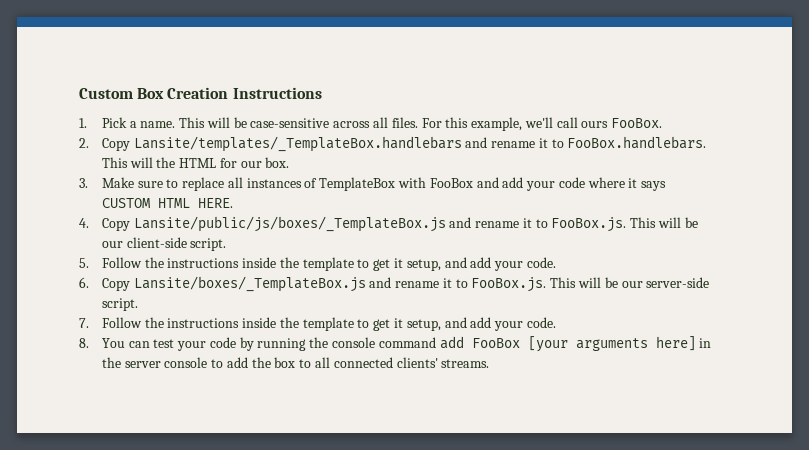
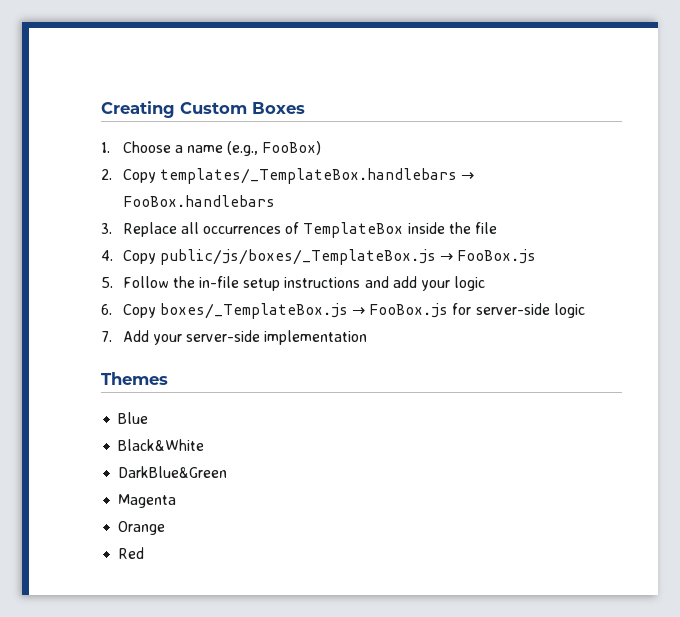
- Custom Box Creation Instructions
- 1. Pick a name. This will be case-sensitive across all files. For this example, we'll call ours FooBox.
- 2. Copy Lansite/templates/_TemplateBox.handlebars and rename it to FooBox.handlebars. This will the HTML for our box.
- 3. Make sure to replace all instances of TemplateBox with FooBox and add your code where it says CUSTOM HTML HERE.
- 4. Copy Lansite/public/js/boxes/_TemplateBox.js and rename it to FooBox.js. This will be our client-side script.
- 5. Follow the instructions inside the template to get it setup, and add your code.
+ Creating Custom Boxes
+ 1. Choose a name (e.g., FooBox)
+ 2. Copy templates/_TemplateBox.handlebars → FooBox.handlebars
+ 3. Replace all occurrences of TemplateBox inside the file
+ 4. Copy public/js/boxes/_TemplateBox.js → FooBox.js
+ 5. Follow the in-file setup instructions and add your logic
- 6. Copy Lansite/boxes/_TemplateBox.js and rename it to FooBox.js. This will be our server-side script.
- 7. Follow the instructions inside the template to get it setup, and add your code.
- 8. You can test your code by running the console command add FooBox [your arguments here] in the server console to add the box to all connected clients' streams.
+ 6. Copy boxes/_TemplateBox.js → FooBox.js for server-side logic
+ 7. Add your server-side implementation
+ Themes
+ Blue
+ Black&White
+ DarkBlue&Green
+ Magenta
+ Orange
+ Red

